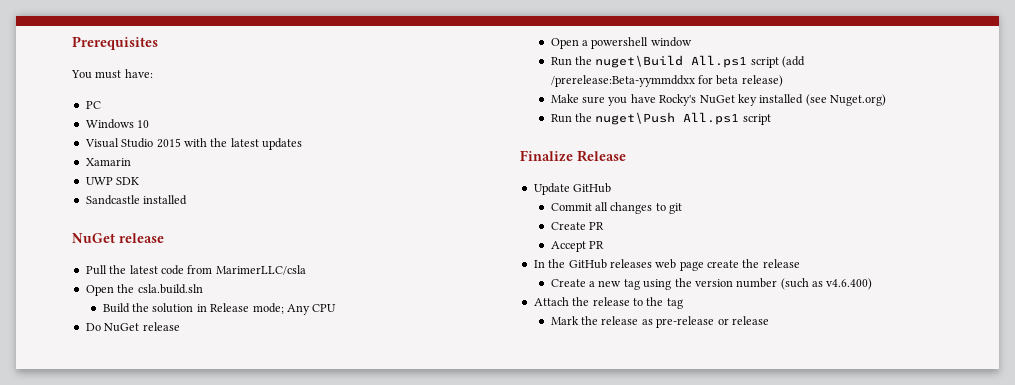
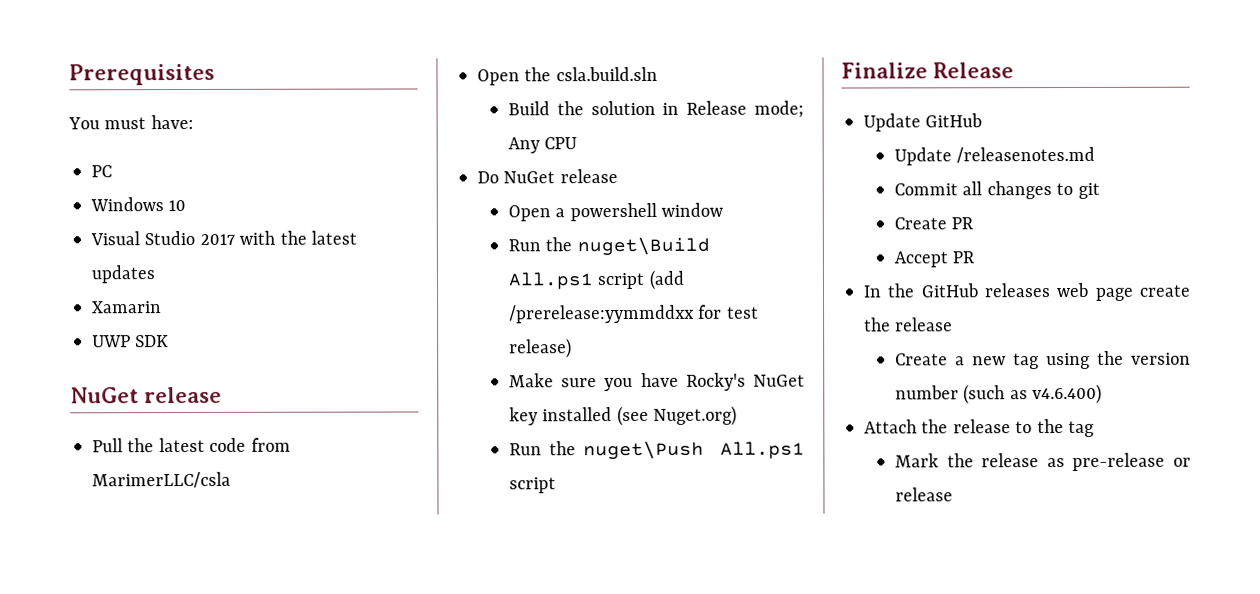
- Visual Studio 2015 with the latest updates
+ Visual Studio 2017 with the latest updates
- Sandcastle installed
- Run the nuget\Build All.ps1 script (add /prerelease:Beta-yymmddxx for beta release)
+ Run the nuget\Build All.ps1 script (add /prerelease:yymmddxx for test release)
+ Update /releasenotes.md

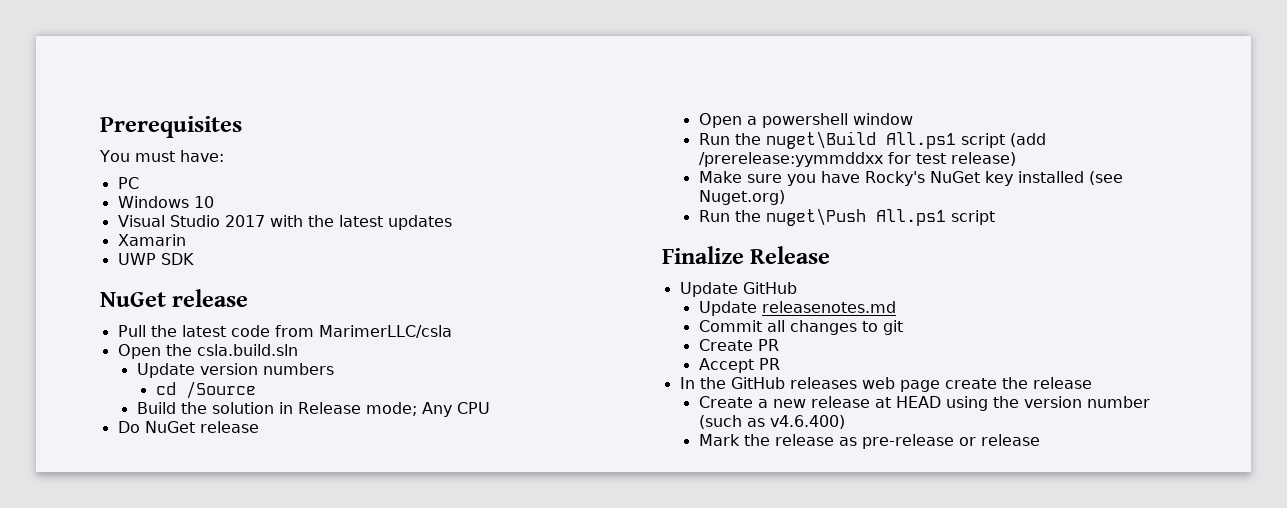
+ Update version numbers
+ cd /Source
- Update /releasenotes.md
+ Update releasenotes.md
- Create a new tag using the version number (such as v4.6.400)
+ Create a new release at HEAD using the version number (such as v4.6.400)
- Attach the release to the tag

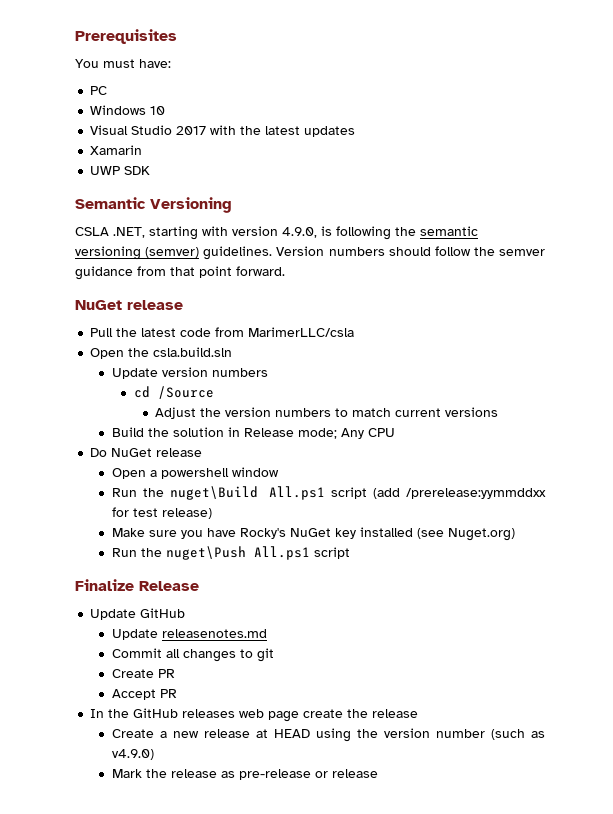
+ Semantic Versioning
+ CSLA .NET, starting with version 4.9.0, is following the semantic versioning (semver) guidelines. Version numbers should follow the semver guidance from that point forward.
+ Adjust the version numbers to match current versions
- Create a new release at HEAD using the version number (such as v4.6.400)
+ Create a new release at HEAD using the version number (such as v4.9.0)

